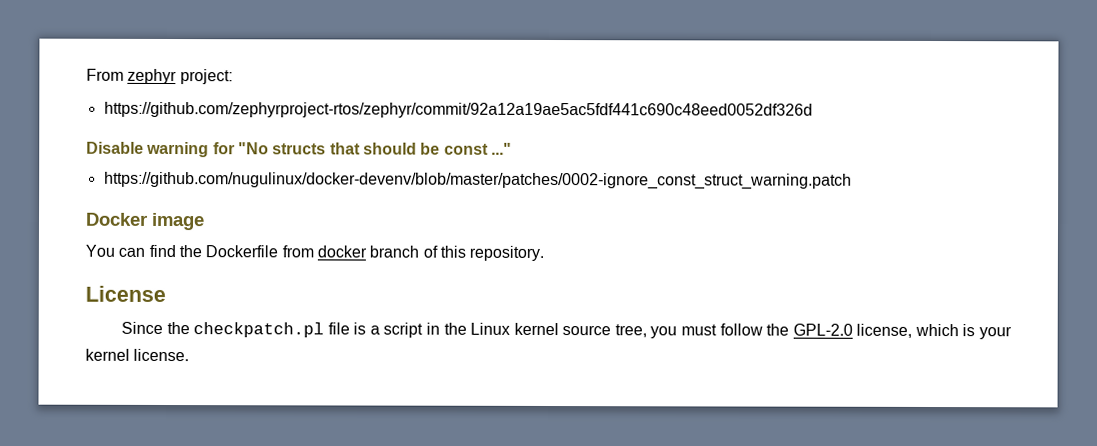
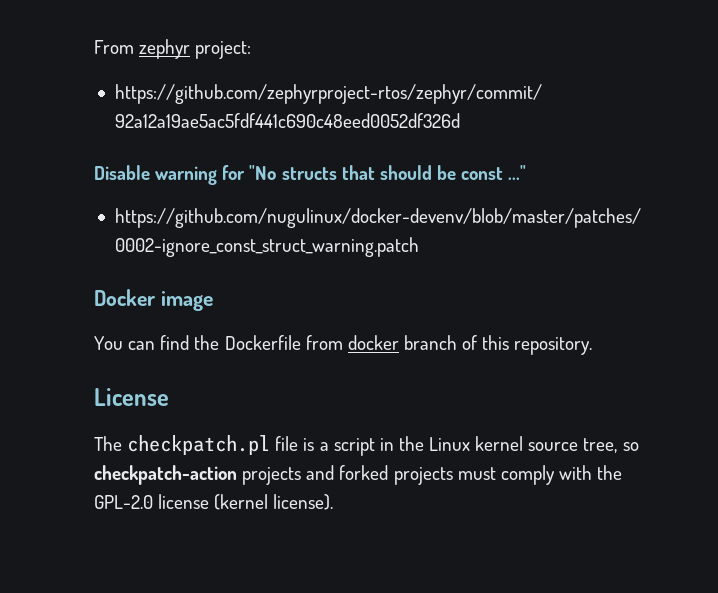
- Since the checkpatch.pl file is a script in the Linux kernel source tree, you must follow the GPL-2.0 license, which is your kernel license.
+ The checkpatch.pl file is a script in the Linux kernel source tree, so checkpatch-action projects and forked projects must comply with the GPL-2.0 license (kernel license).

